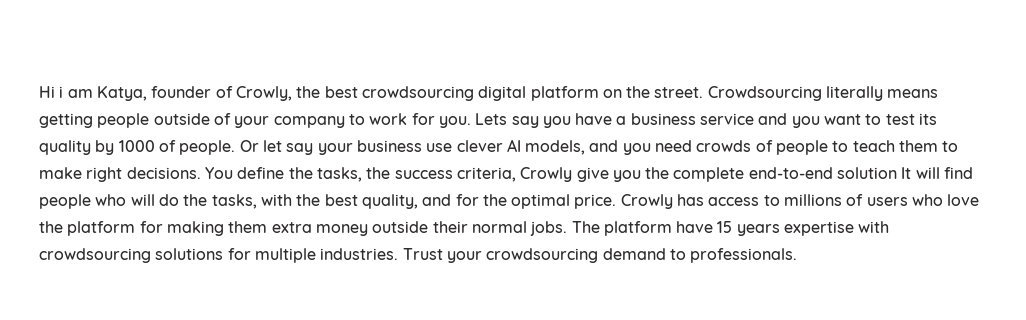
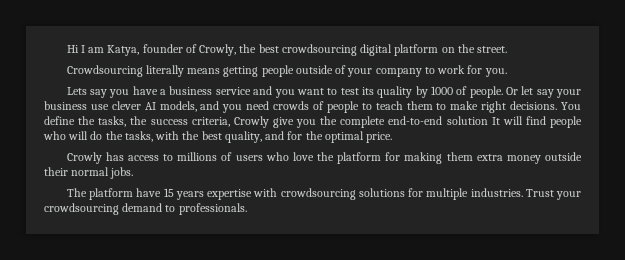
- Hi i am Katya, founder of Crowly, the best crowdsourcing digital platform on the street. Crowdsourcing literally means getting people outside of your company to work for you. Lets say you have a business service and you want to test its quality by 1000 of people.
+ Hi I am Katya, founder of Crowly, the best crowdsourcing digital platform on the street.
+ Crowdsourcing literally means getting people outside of your company to work for you.
+ Lets say you have a business service and you want to test its quality by 1000 of people.
- You define the tasks, the success criteria, Crowly give you the complete end-to-end solution It will find people who will do the tasks, with the best quality, and for the optimal price. Crowly has access to millions of users who love the platform for making them extra money outside their normal jobs. The platform have 15 years expertise with crowdsourcing solutions for multiple industries.
+ You define the tasks, the success criteria, Crowly give you the complete end-to-end solution It will find people who will do the tasks, with the best quality, and for the optimal price.
+ Crowly has access to millions of users who love the platform for making them extra money outside their normal jobs.
+ The platform have 15 years expertise with crowdsourcing solutions for multiple industries.

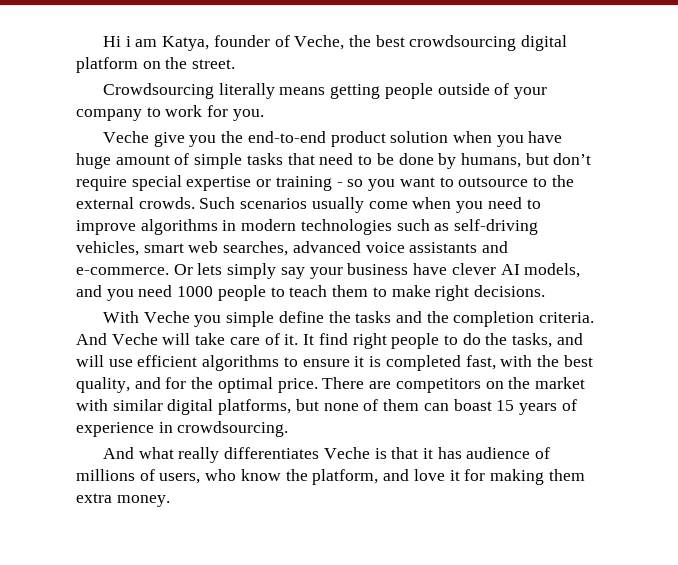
- Hi I am Katya, founder of Crowly, the best crowdsourcing digital platform on the street.
+ Hi i am Katya, founder of Veche, the best crowdsourcing digital platform on the street.
- Lets say you have a business service and you want to test its quality by 1000 of people. Or let say your business use clever AI models, and you need crowds of people to teach them to make right decisions. You define the tasks, the success criteria, Crowly give you the complete end-to-end solution It will find people who will do the tasks, with the best quality, and for the optimal price.
- Crowly has access to millions of users who love the platform for making them extra money outside their normal jobs.
- The platform have 15 years expertise with crowdsourcing solutions for multiple industries. Trust your crowdsourcing demand to professionals.
+ Veche give you the end-to-end product solution when you have huge amount of simple tasks that need to be done by humans, but don’t require special expertise or training - so you want to outsource to the external crowds. Such scenarios usually come when you need to improve algorithms in modern technologies such as self-driving vehicles, smart web searches, advanced voice assistants and e-commerce. Or lets simply say your business have clever AI models, and you need 1000 people to teach them to make right decisions.
+ With Veche you simple define the tasks and the completion criteria. And Veche will take care of it. It find right people to do the tasks, and will use efficient algorithms to ensure it is completed fast, with the best quality, and for the optimal price. There are competitors on the market with similar digital platforms, but none of them can boast 15 years of experience in crowdsourcing.
+ And what really differentiates Veche is that it has audience of millions of users, who know the platform, and love it for making them extra money.

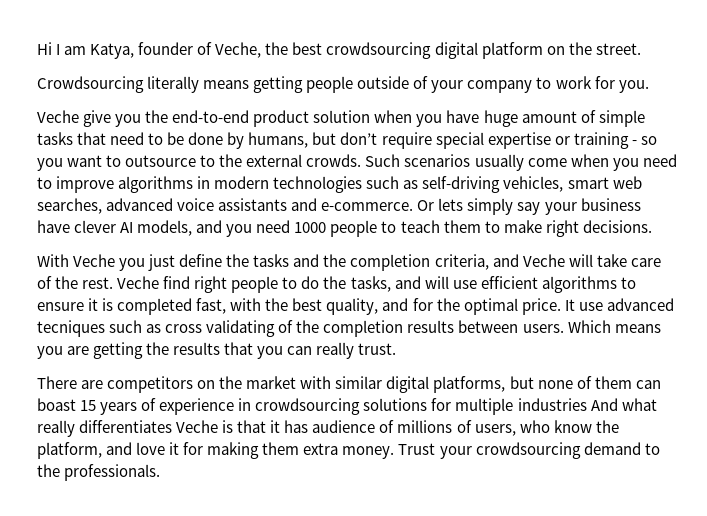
- Hi i am Katya, founder of Veche, the best crowdsourcing digital platform on the street.
+ Hi I am Katya, founder of Veche, the best crowdsourcing digital platform on the street.
- With Veche you simple define the tasks and the completion criteria. And Veche will take care of it. It find right people to do the tasks, and will use efficient algorithms to ensure it is completed fast, with the best quality, and for the optimal price. There are competitors on the market with similar digital platforms, but none of them can boast 15 years of experience in crowdsourcing.
- And what really differentiates Veche is that it has audience of millions of users, who know the platform, and love it for making them extra money.
+ With Veche you just define the tasks and the completion criteria, and Veche will take care of the rest. Veche find right people to do the tasks, and will use efficient algorithms to ensure it is completed fast, with the best quality, and for the optimal price. It use advanced tecniques such as cross validating of the completion results between users. Which means you are getting the results that you can really trust.
+ There are competitors on the market with similar digital platforms, but none of them can boast 15 years of experience in crowdsourcing solutions for multiple industries And what really differentiates Veche is that it has audience of millions of users, who know the platform, and love it for making them extra money.
+ Trust your crowdsourcing demand to the professionals.

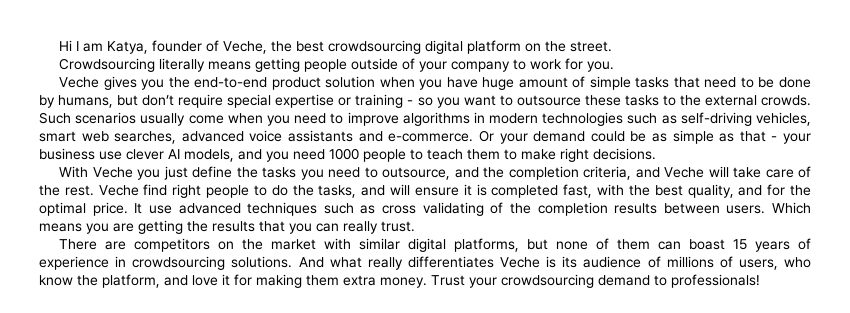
- Veche give you the end-to-end product solution when you have huge amount of simple tasks that need to be done by humans, but don’t require special expertise or training - so you want to outsource to the external crowds.
+ Veche gives you the end-to-end product solution when you have huge amount of simple tasks that need to be done by humans, but don’t require special expertise or training - so you want to outsource these tasks to the external crowds.
- Or lets simply say your business have clever AI models, and you need 1000 people to teach them to make right decisions.
+ Or your demand could be as simple as that - your business use clever AI models, and you need 1000 people to teach them to make right decisions.
- With Veche you just define the tasks and the completion criteria, and Veche will take care of the rest.
+ With Veche you just define the tasks you need to outsource, and the completion criteria, and Veche will take care of the rest.
- Veche find right people to do the tasks, and will use efficient algorithms to ensure it is completed fast, with the best quality, and for the optimal price.
+ Veche find right people to do the tasks, and will ensure it is completed fast, with the best quality, and for the optimal price.
- It use advanced tecniques such as cross validating of the completion results between users.
+ It use advanced techniques such as cross validating of the completion results between users.
- There are competitors on the market with similar digital platforms, but none of them can boast 15 years of experience in crowdsourcing solutions for multiple industries And what really differentiates Veche is that it has audience of millions of users, who know the platform, and love it for making them extra money.
+ There are competitors on the market with similar digital platforms, but none of them can boast 15 years of experience in crowdsourcing solutions. And what really differentiates Veche is its audience of millions of users, who know the platform, and love it for making them extra money.
- Trust your crowdsourcing demand to the professionals.
+ Trust your crowdsourcing demand to professionals!

